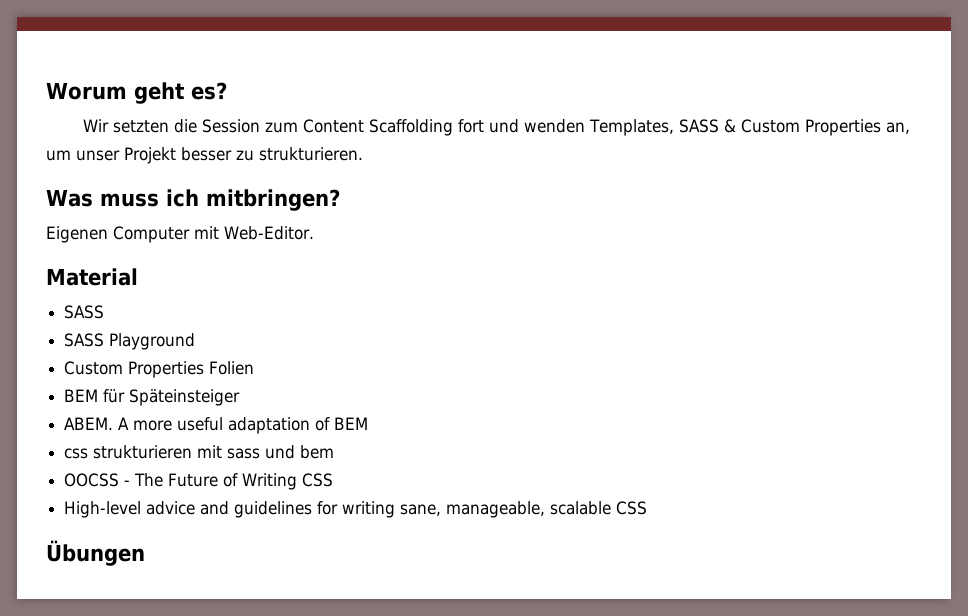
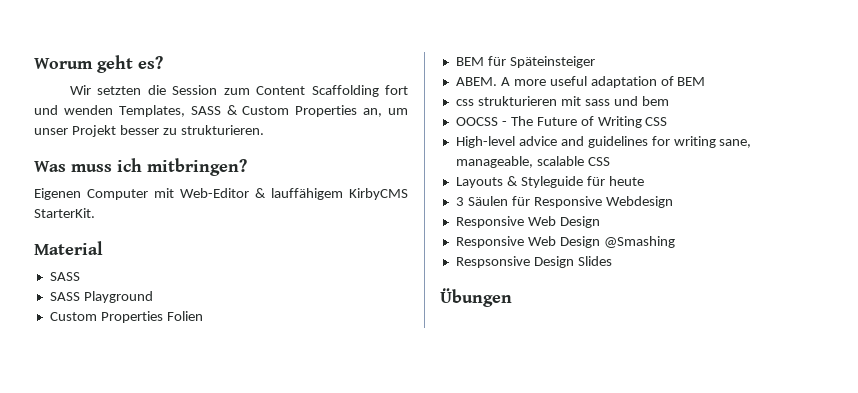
- Eigenen Computer mit Web-Editor.
+ Eigenen Computer mit Web-Editor & lauffähigem KirbyCMS StarterKit.
+ Layouts & Styleguide für heute
+ 3 Säulen für Responsive Webdesign
+ Responsive Web Design
+ Responsive Web Design @Smashing
+ Respsonsive Design Slides

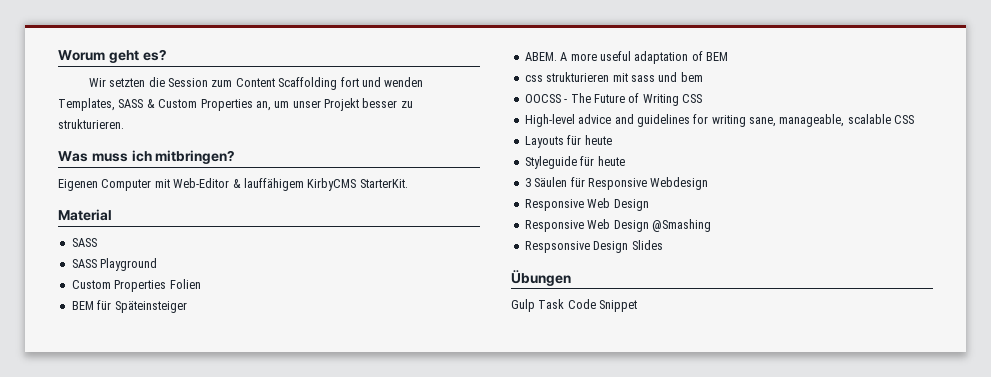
- Layouts & Styleguide für heute
+ Layouts für heute
+ Styleguide für heute
+ Gulp Task Code Snippet

